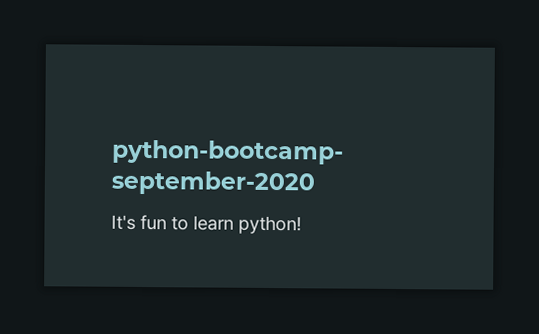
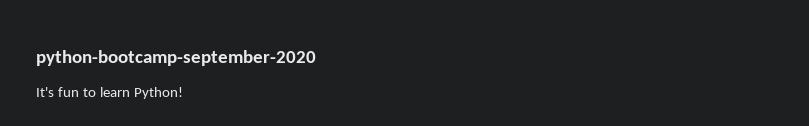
- It's fun to learn python!
+ It's fun to learn Python!

